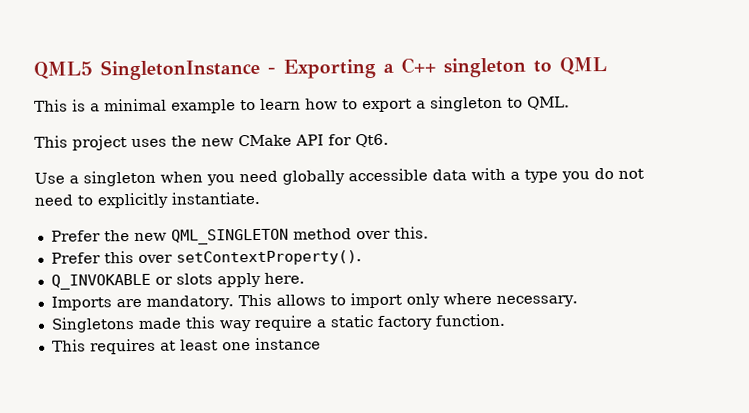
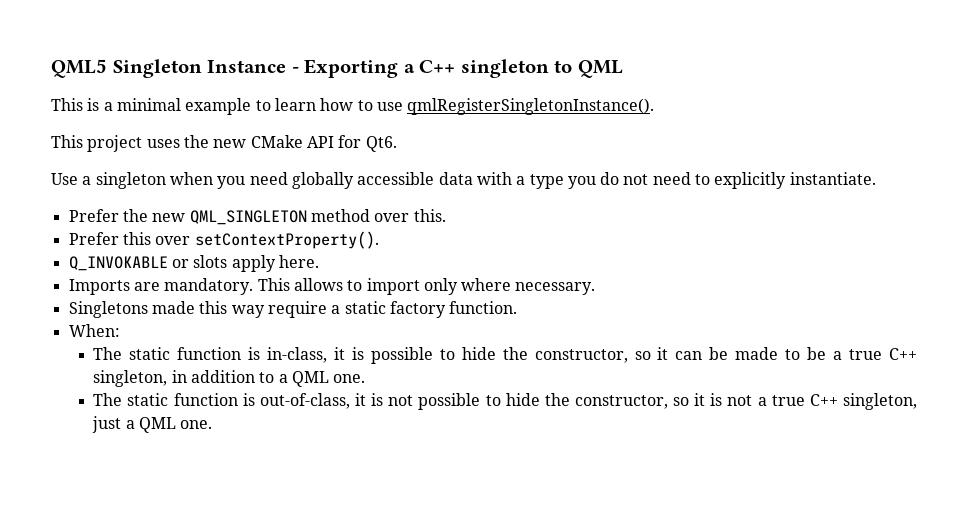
- QML5 SingletonInstance - Exporting a C++ singleton to QML
+ QML5 Singleton Instance - Exporting a C++ singleton to QML
- This is a minimal example to learn how to export a singleton to QML.
+ This is a minimal example to learn how to use qmlRegisterSingletonInstance().
- This requires at least one instance
+ When:
+ The static function is in-class, it is possible to hide the constructor, so it can be made to be a true C++ singleton, in addition to a QML one.
+ The static function is out-of-class, it is not possible to hide the constructor, so it is not a true C++ singleton, just a QML one.

